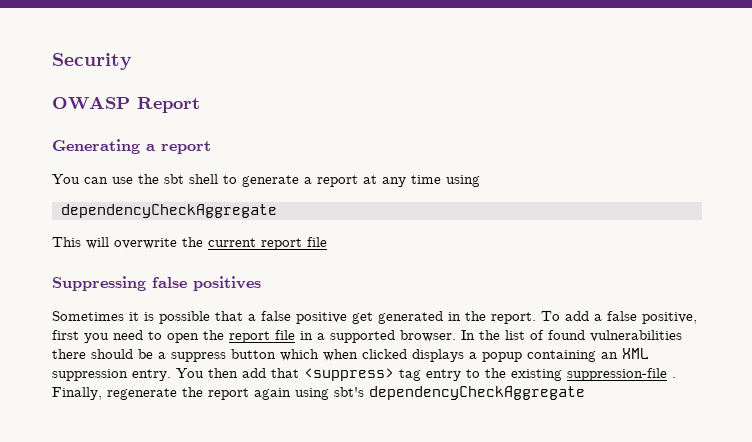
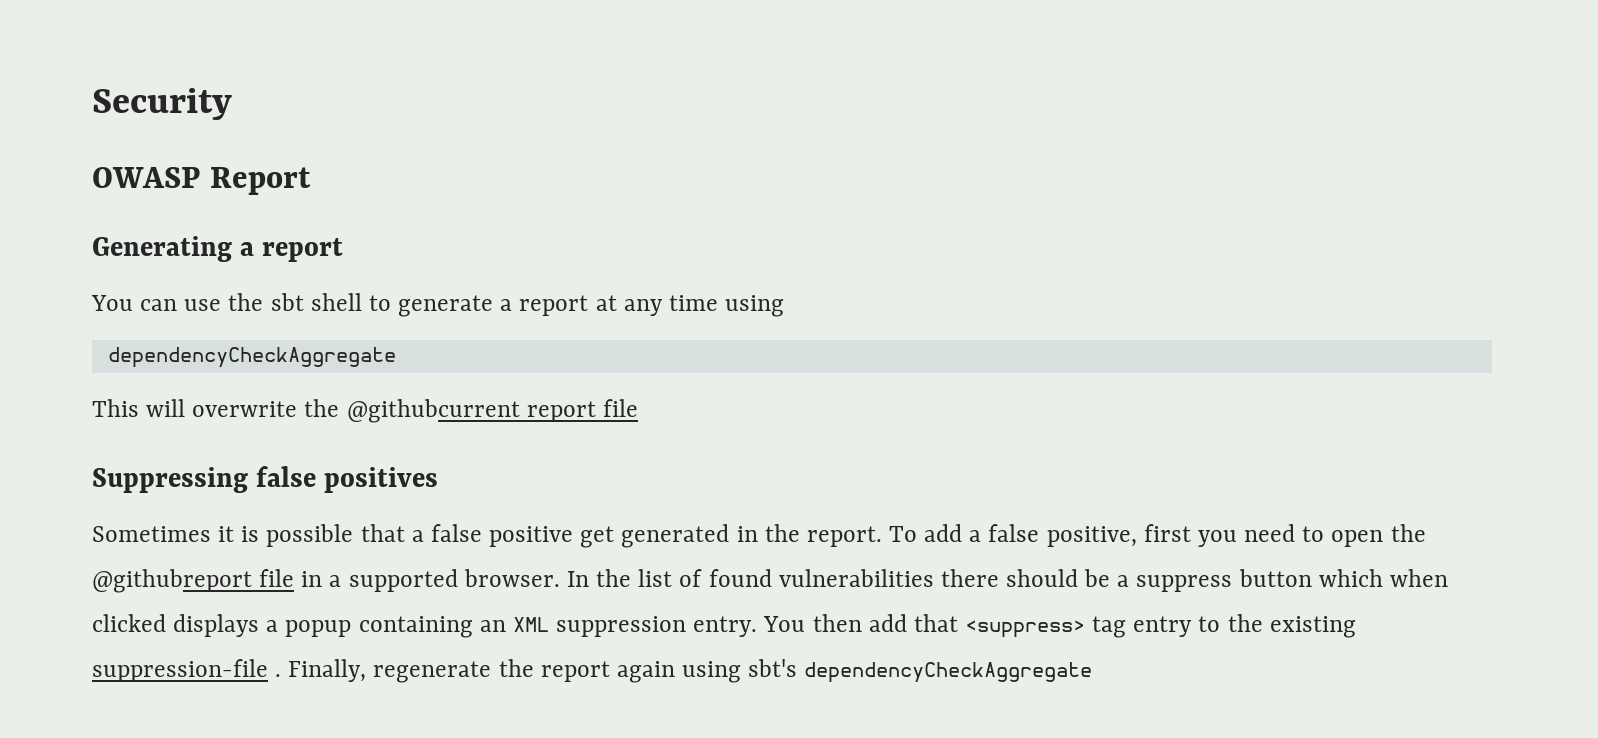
- This will overwrite the current report file
+ This will overwrite the @githubcurrent report file
- To add a false positive, first you need to open the report file in a supported browser.
+ To add a false positive, first you need to open the @githubreport file in a supported browser.

